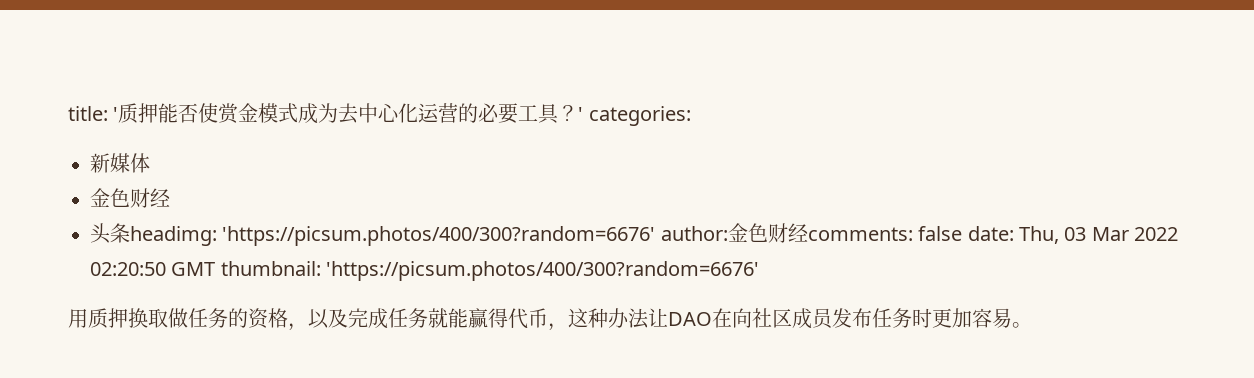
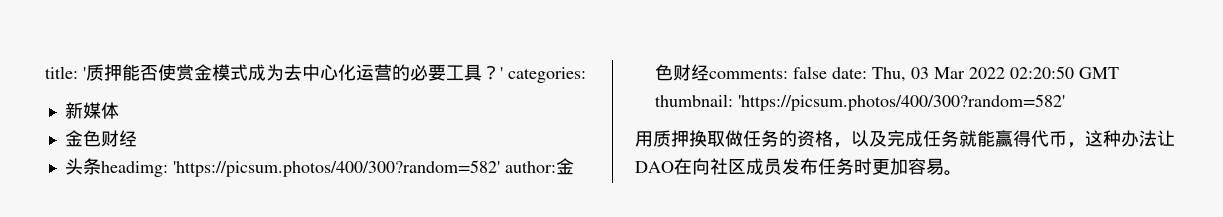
- 头条headimg: 'https://picsum.photos/400/300?random=6676' author:金色财经comments: false date: Thu, 03 Mar 2022 02:20:50 GMT thumbnail: 'https://picsum.photos/400/300?random=6676'
+ 头条headimg: 'https://picsum.photos/400/300?random=582' author:金色财经comments: false date: Thu, 03 Mar 2022 02:20:50 GMT thumbnail: 'https://picsum.photos/400/300?random=582'

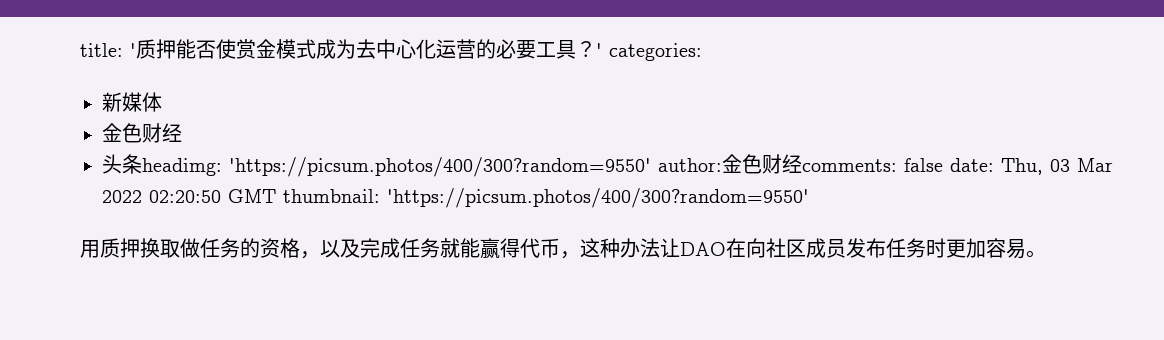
- 头条headimg: 'https://picsum.photos/400/300?random=582' author:金色财经comments: false date: Thu, 03 Mar 2022 02:20:50 GMT thumbnail: 'https://picsum.photos/400/300?random=582'
+ 头条headimg: 'https://picsum.photos/400/300?random=9550' author:金色财经comments: false date: Thu, 03 Mar 2022 02:20:50 GMT thumbnail: 'https://picsum.photos/400/300?random=9550'

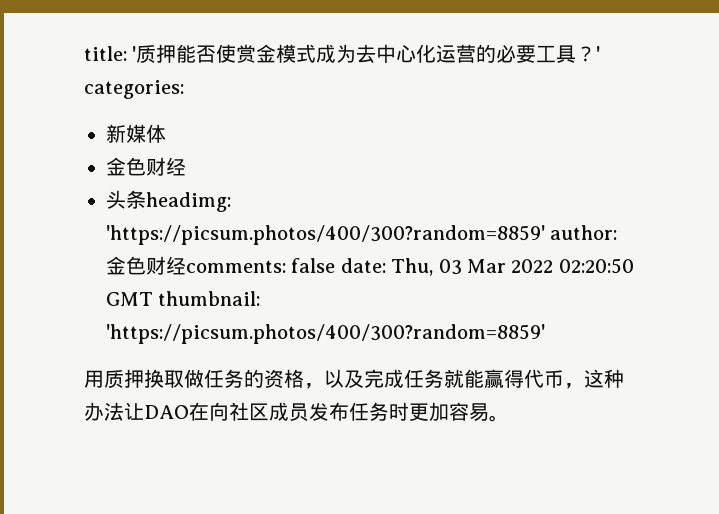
- 头条headimg: 'https://picsum.photos/400/300?random=9550' author:金色财经comments: false date: Thu, 03 Mar 2022 02:20:50 GMT thumbnail: 'https://picsum.photos/400/300?random=9550'
+ 头条headimg: 'https://picsum.photos/400/300?random=8859' author:金色财经comments: false date: Thu, 03 Mar 2022 02:20:50 GMT thumbnail: 'https://picsum.photos/400/300?random=8859'

